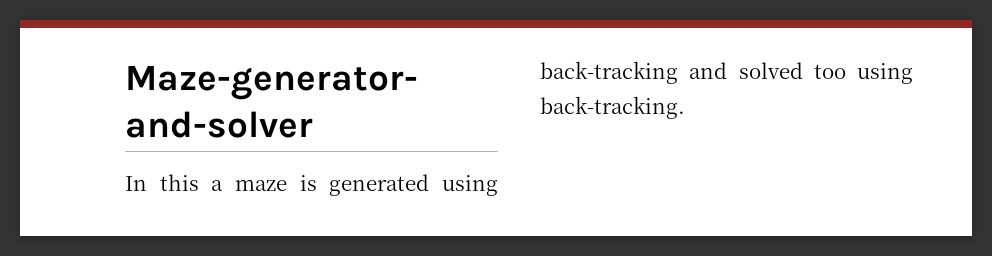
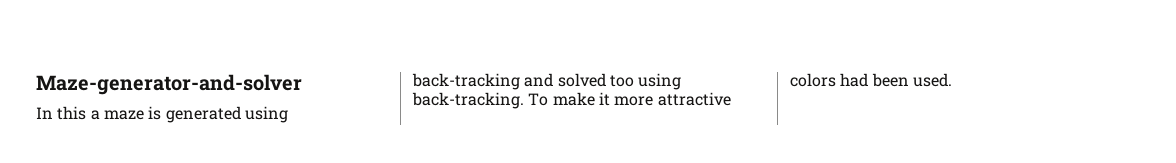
+ To make it more attractive colors had been used.

